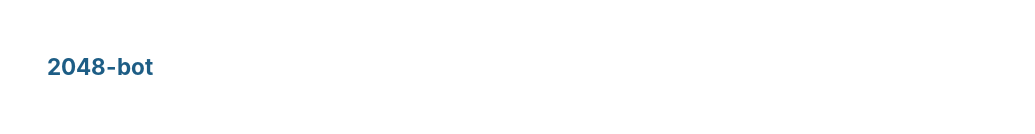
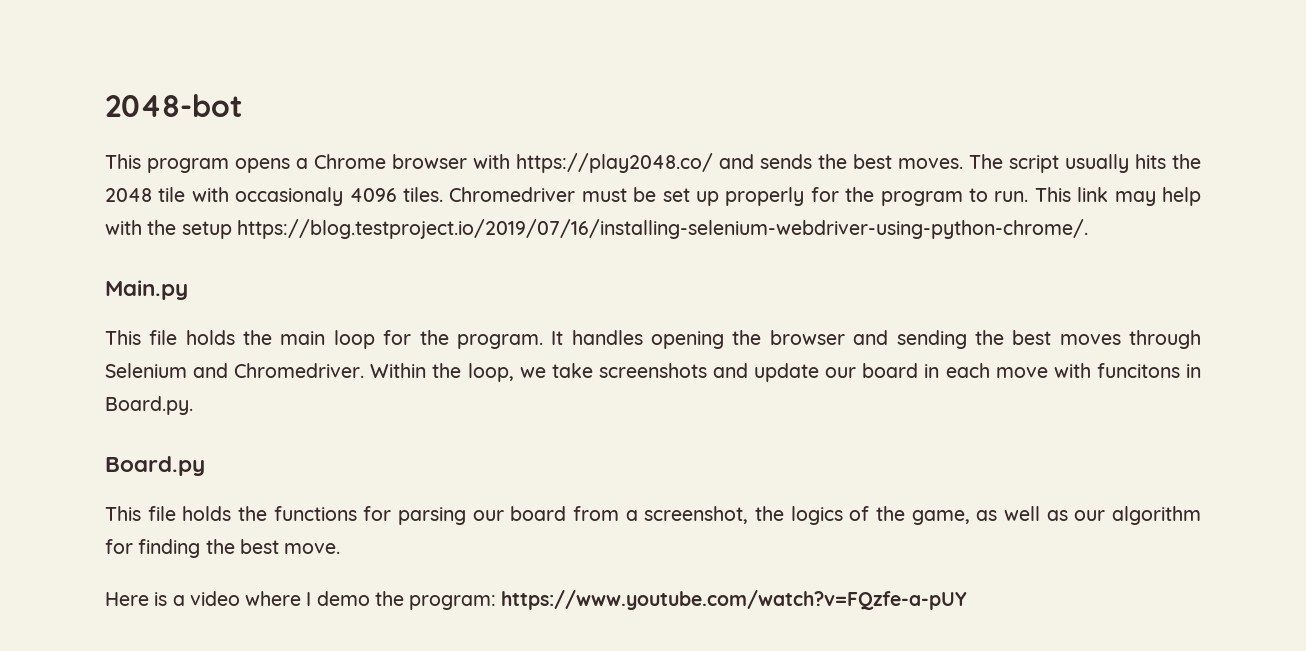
+ This program opens a Chrome browser with https://play2048.co/ and sends the best moves. The script usually hits the 2048 tile with occasionaly 4096 tiles. Chromedriver must be set up properly for the program to run. This link may help with the setup https://blog.testproject.io/2019/07/16/installing-selenium-webdriver-using-python-chrome/.
+ Main.py
+ This file holds the main loop for the program. It handles opening the browser and sending the best moves through Selenium and Chromedriver. Within the loop, we take screenshots and update our board in each move with funcitons in Board.py.
+ Board.py
+ This file holds the functions for parsing our board from a screenshot, the logics of the game, as well as our algorithm for finding the best move.
+ Here is a video where I demo the program: https://www.youtube.com/watch?v=FQzfe-a-pUY

